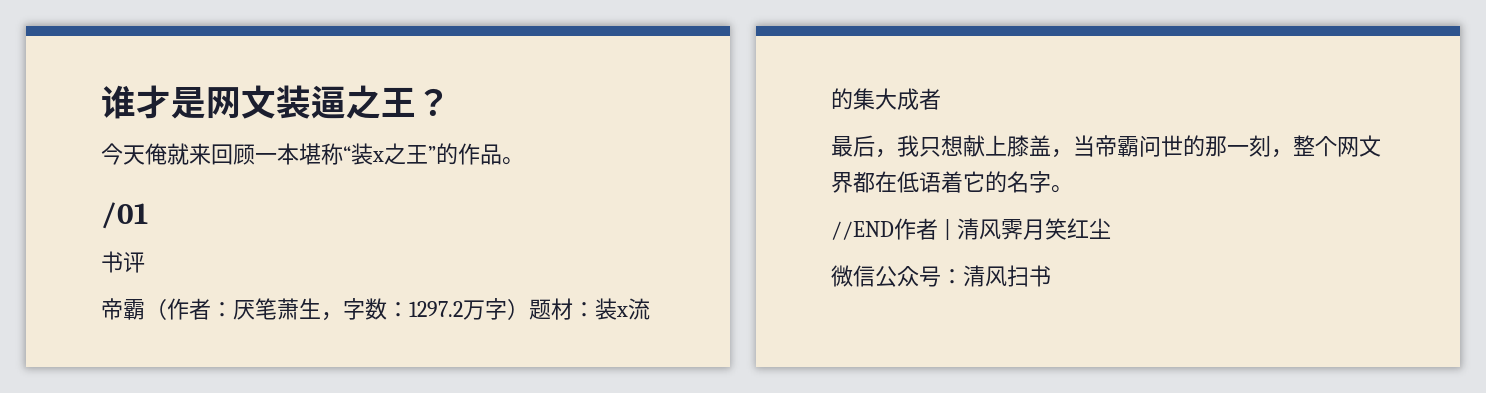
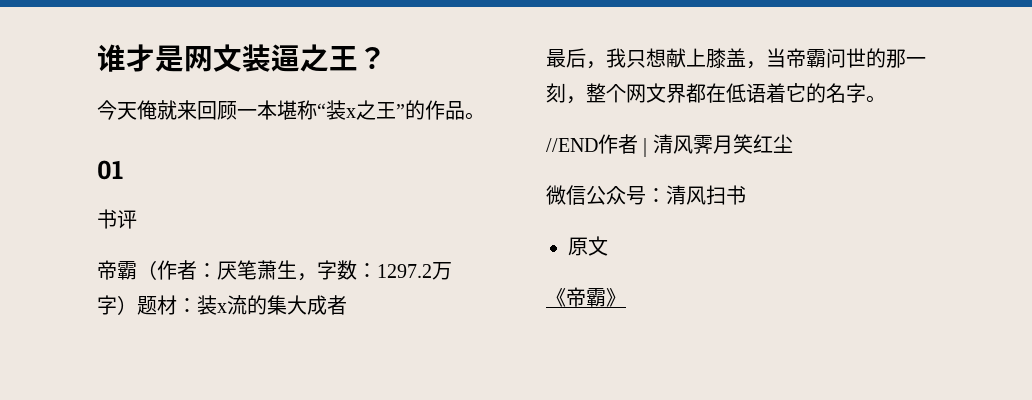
- /01
+ 01
+ 原文
+ 《帝霸》

